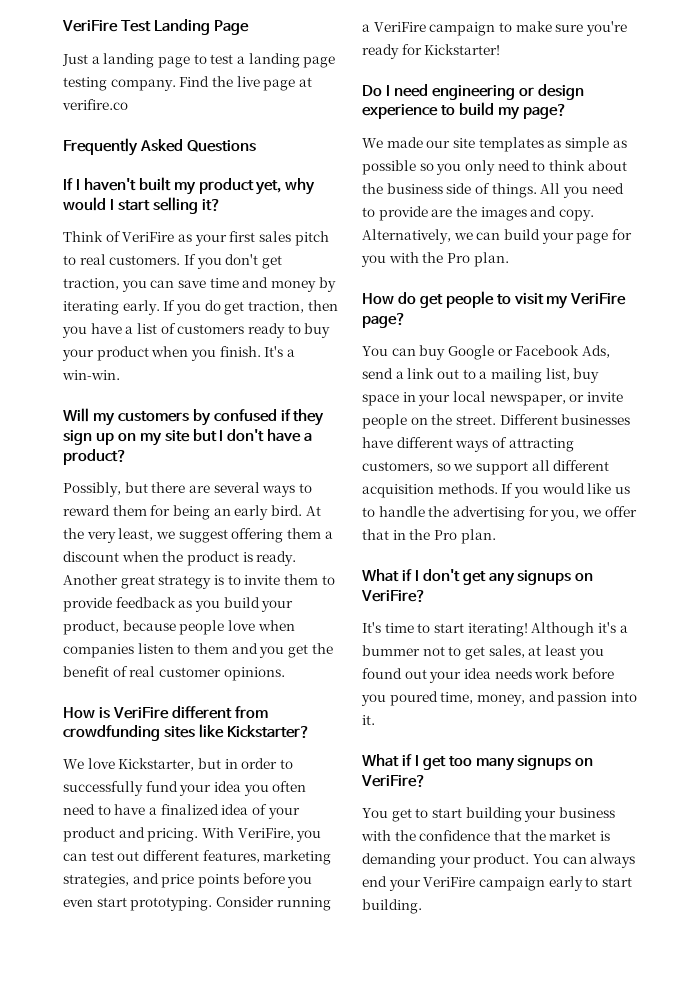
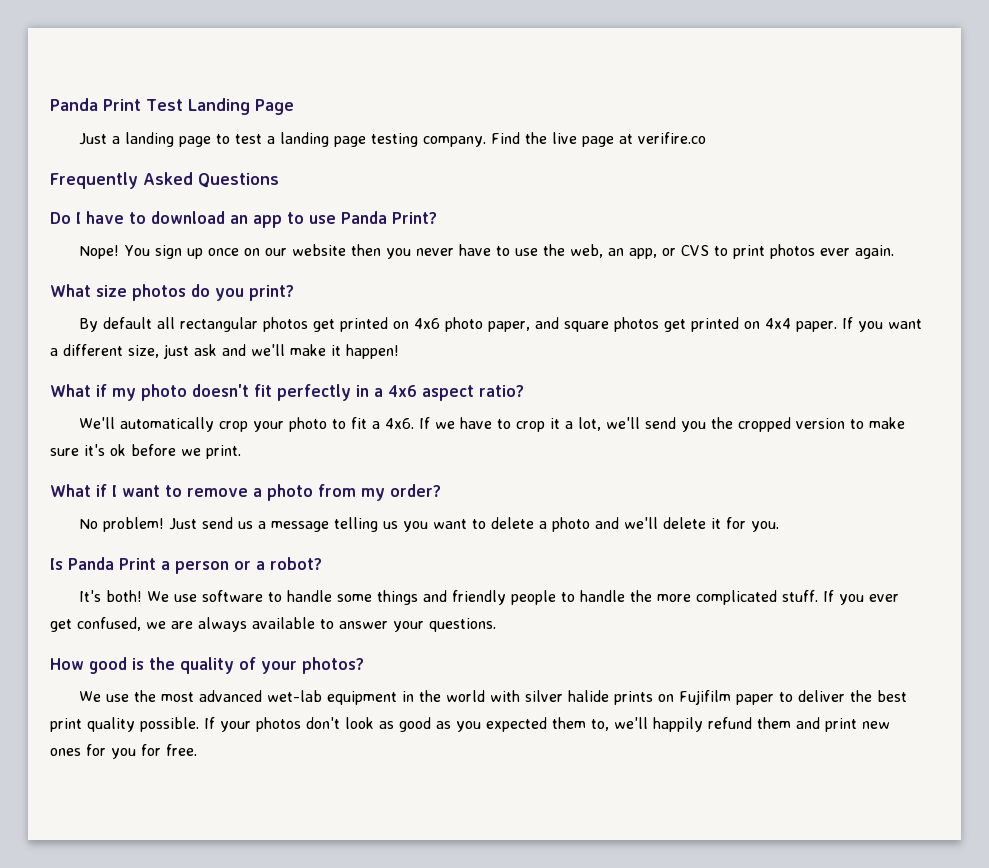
- VeriFire Test Landing Page
+ Panda Print Test Landing Page
- If I haven't built my product yet, why would I start selling it?
- Think of VeriFire as your first sales pitch to real customers. If you don't get traction, you can save time and money by iterating early. If you do get traction, then you have a list of customers ready to buy your product when you finish. It's a win-win.
- Will my customers by confused if they sign up on my site but I don't have a product?
- Possibly, but there are several ways to reward them for being an early bird. At the very least, we suggest offering them a discount when the product is ready. Another great strategy is to invite them to provide feedback as you build your product, because people love when companies listen to them and you get the benefit of real customer opinions.
- How is VeriFire different from crowdfunding sites like Kickstarter?
- We love Kickstarter, but in order to successfully fund your idea you often need to have a finalized idea of your product and pricing. With VeriFire, you can test out different features, marketing strategies, and price points before you even start prototyping. Consider running a VeriFire campaign to make sure you're ready for Kickstarter!
- Do I need engineering or design experience to build my page?
- We made our site templates as simple as possible so you only need to think about the business side of things. All you need to provide are the images and copy. Alternatively, we can build your page for you with the Pro plan.
- How do get people to visit my VeriFire page?
- You can buy Google or Facebook Ads, send a link out to a mailing list, buy space in your local newspaper, or invite people on the street. Different businesses have different ways of attracting customers, so we support all different acquisition methods. If you would like us to handle the advertising for you, we offer that in the Pro plan.
- What if I don't get any signups on VeriFire?
- It's time to start iterating! Although it's a bummer not to get sales, at least you found out your idea needs work before you poured time, money, and passion into it.
- What if I get too many signups on VeriFire?
- You get to start building your business with the confidence that the market is demanding your product. You can always end your VeriFire campaign early to start building.
+ Do I have to download an app to use Panda Print?
+ Nope! You sign up once on our website then you never have to use the web, an app, or CVS to print photos ever again.
+ What size photos do you print?
+ By default all rectangular photos get printed on 4x6 photo paper, and square photos get printed on 4x4 paper. If you want a different size, just ask and we'll make it happen!
+ What if my photo doesn't fit perfectly in a 4x6 aspect ratio?
+ We'll automatically crop your photo to fit a 4x6. If we have to crop it a lot, we'll send you the cropped version to make sure it's ok before we print.
+ What if I want to remove a photo from my order?
+ No problem! Just send us a message telling us you want to delete a photo and we'll delete it for you.
+ Is Panda Print a person or a robot?
+ It's both! We use software to handle some things and friendly people to handle the more complicated stuff. If you ever get confused, we are always available to answer your questions.
+ How good is the quality of your photos?
+ We use the most advanced wet-lab equipment in the world with silver halide prints on Fujifilm paper to deliver the best print quality possible. If your photos don't look as good as you expected them to, we'll happily refund them and print new ones for you for free.

